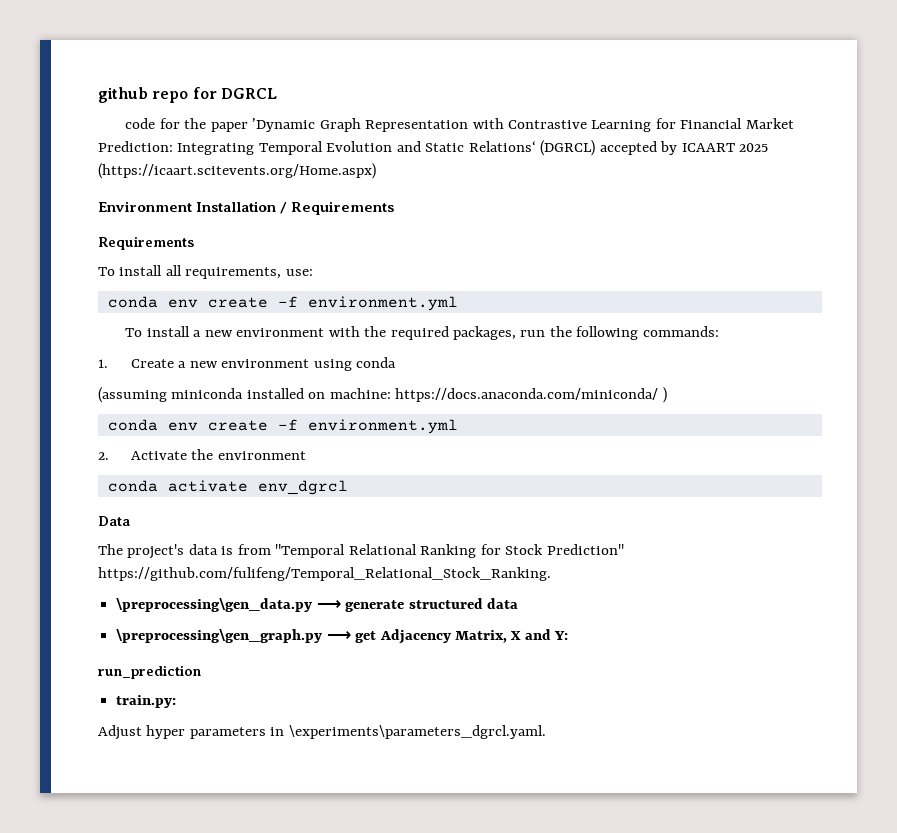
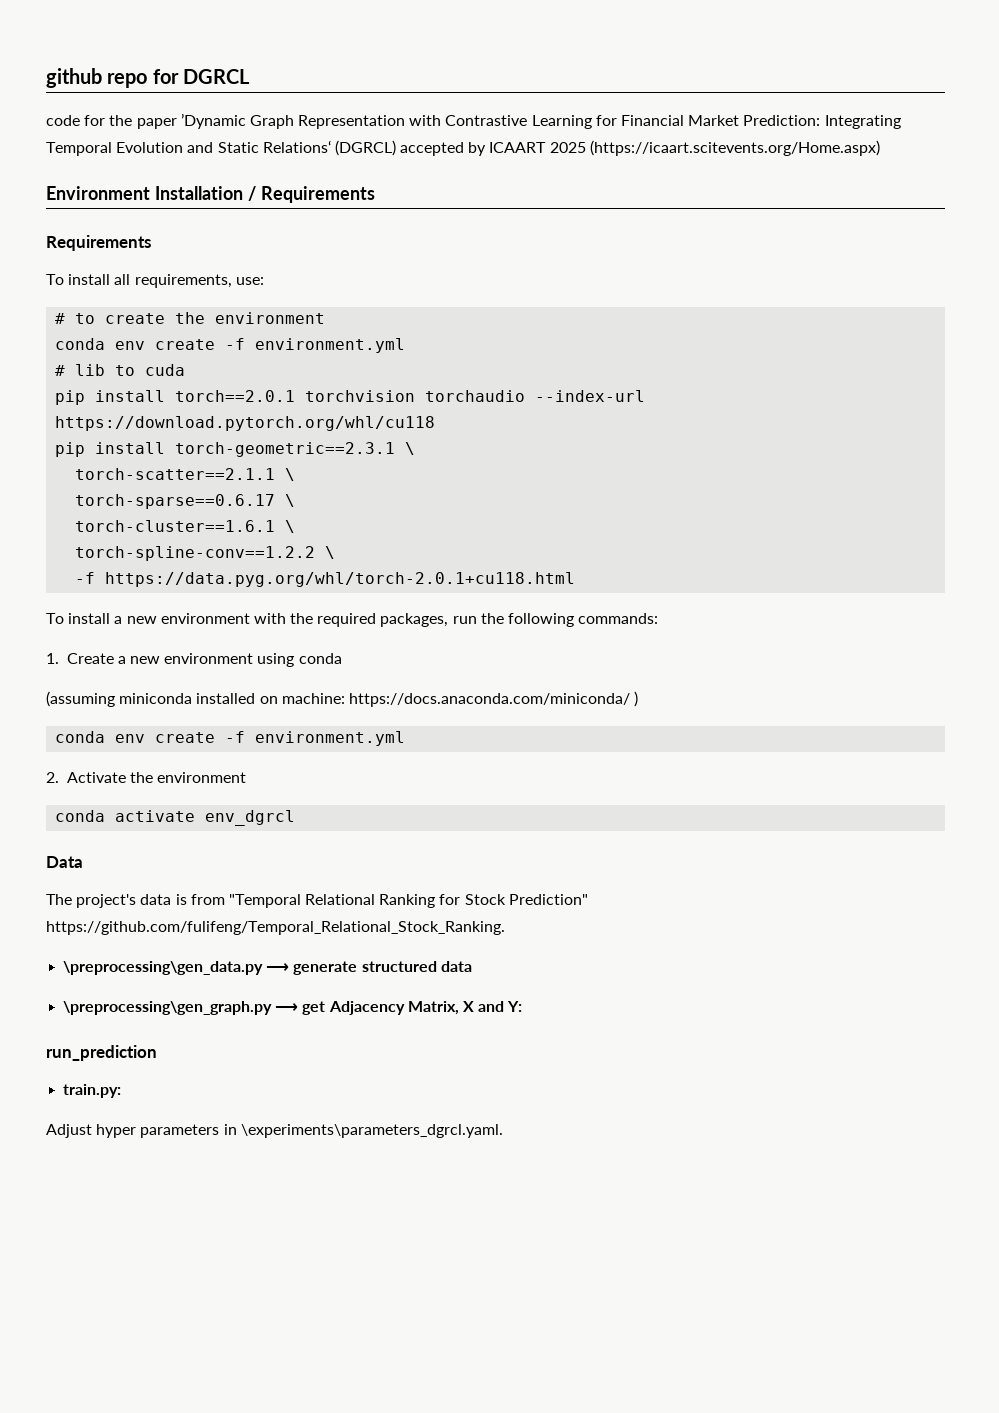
  To install all requirements, use:
+ # to create the environment
  conda env create -f environment.yml
+ # lib to cuda
+ pip install torch==2.0.1 torchvision torchaudio --index-url https://download.pytorch.org/whl/cu118
+ pip install torch-geometric==2.3.1 \
+ torch-scatter==2.1.1 \
+ torch-sparse==0.6.17 \
+ torch-cluster==1.6.1 \
+ torch-spline-conv==1.2.2 \
+ -f https://data.pyg.org/whl/torch-2.0.1+cu118.html

